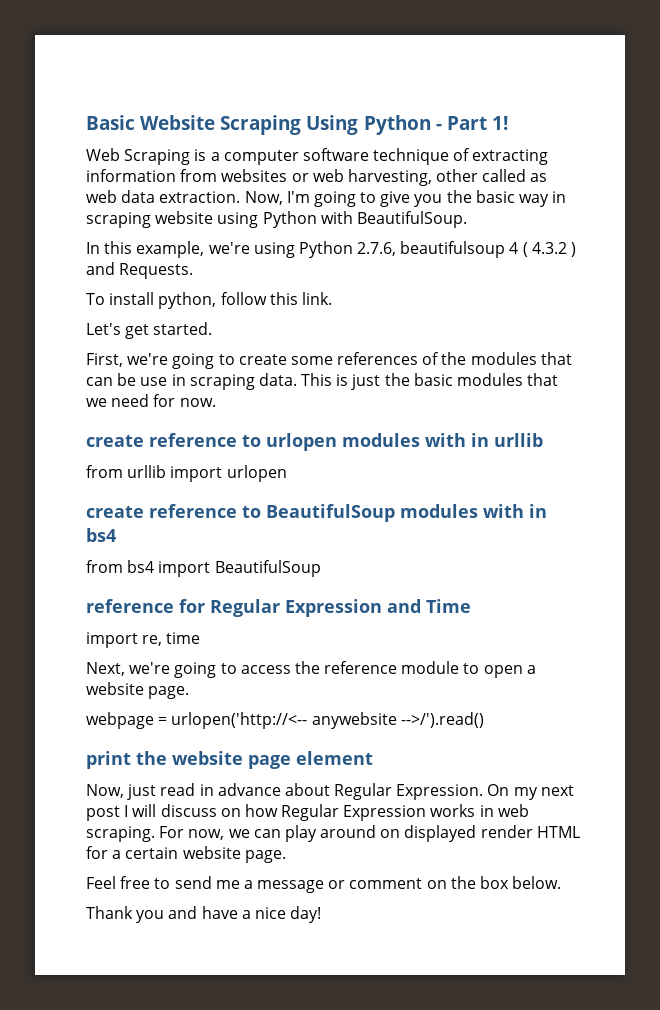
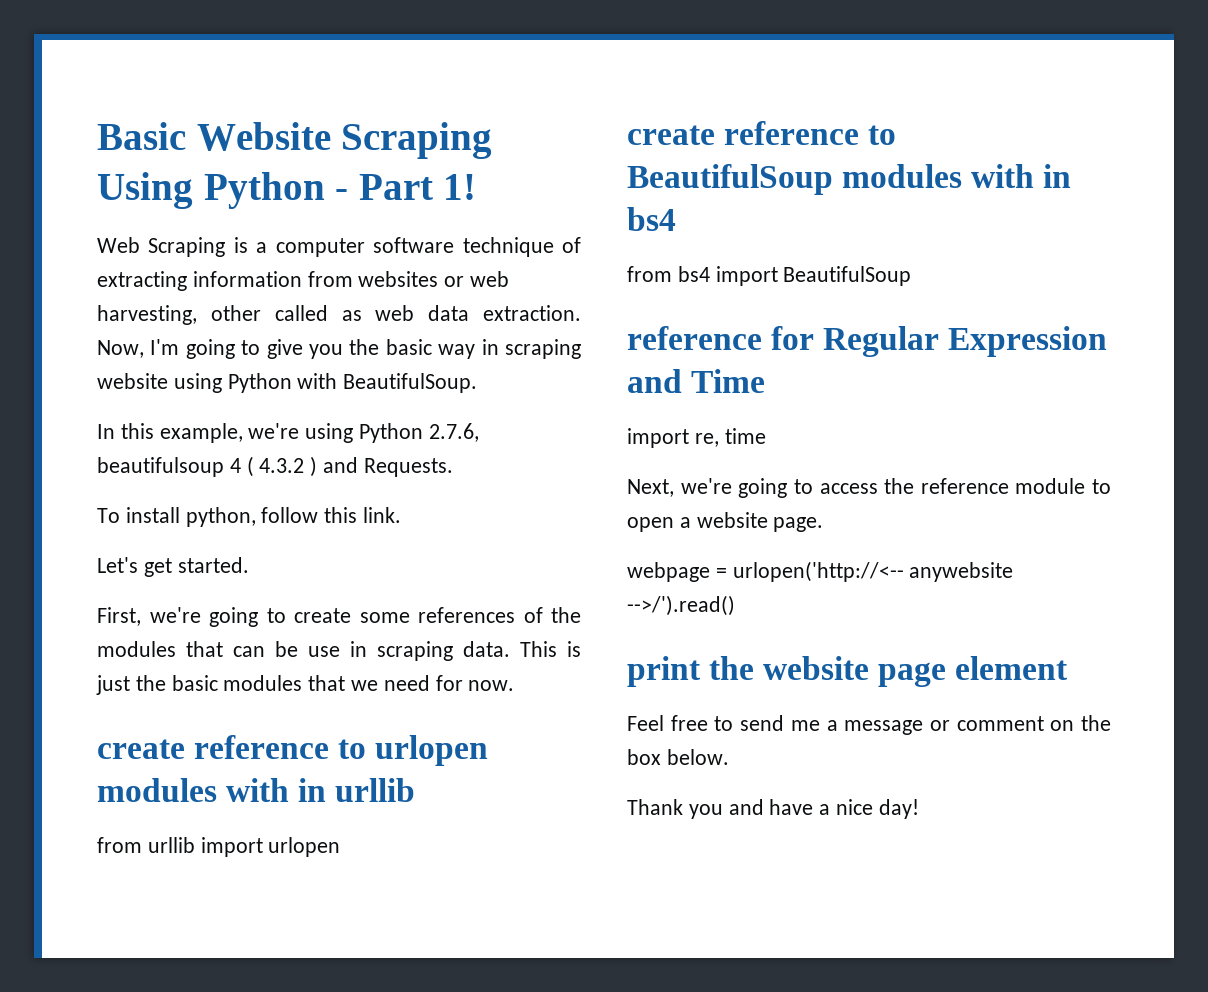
- Now, just read in advance about Regular Expression. On my next post I will discuss on how Regular Expression works in web scraping. For now, we can play around on displayed render HTML for a certain website page.

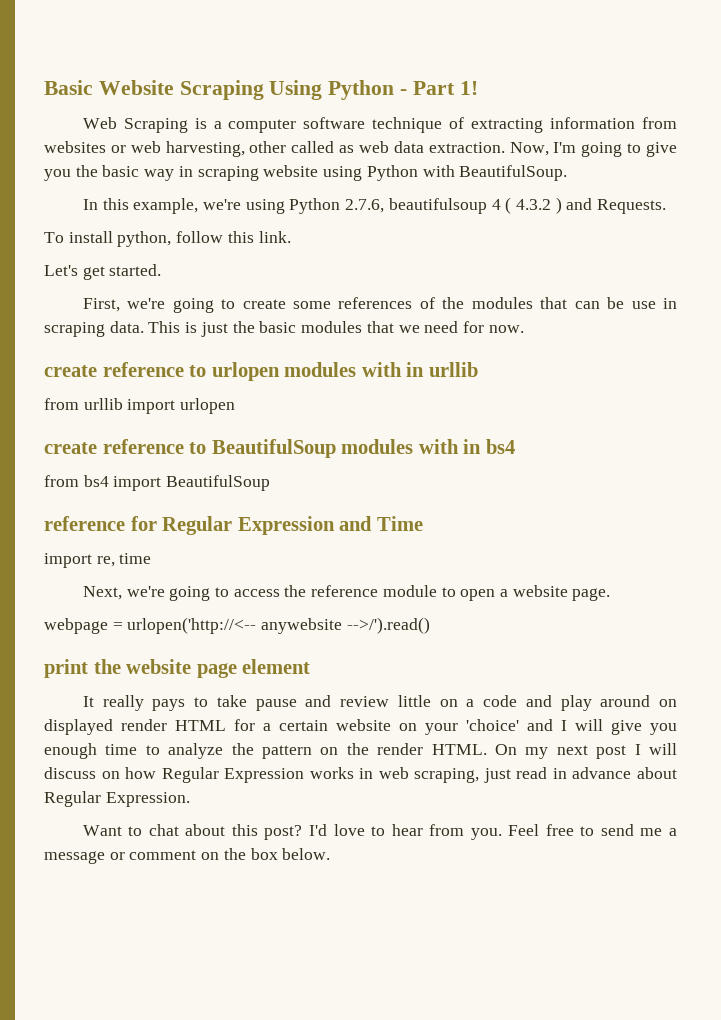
+ It really pays to take pause and review little on a code and play around on displayed render HTML for a certain website on your 'choice' and I will give you enough time to analyze the pattern on the render HTML. On my next post I will discuss on how Regular Expression works in web scraping, just read in advance about Regular Expression.
+ Want to chat about this post? I'd love to hear from you.
- Thank you and have a nice day!

